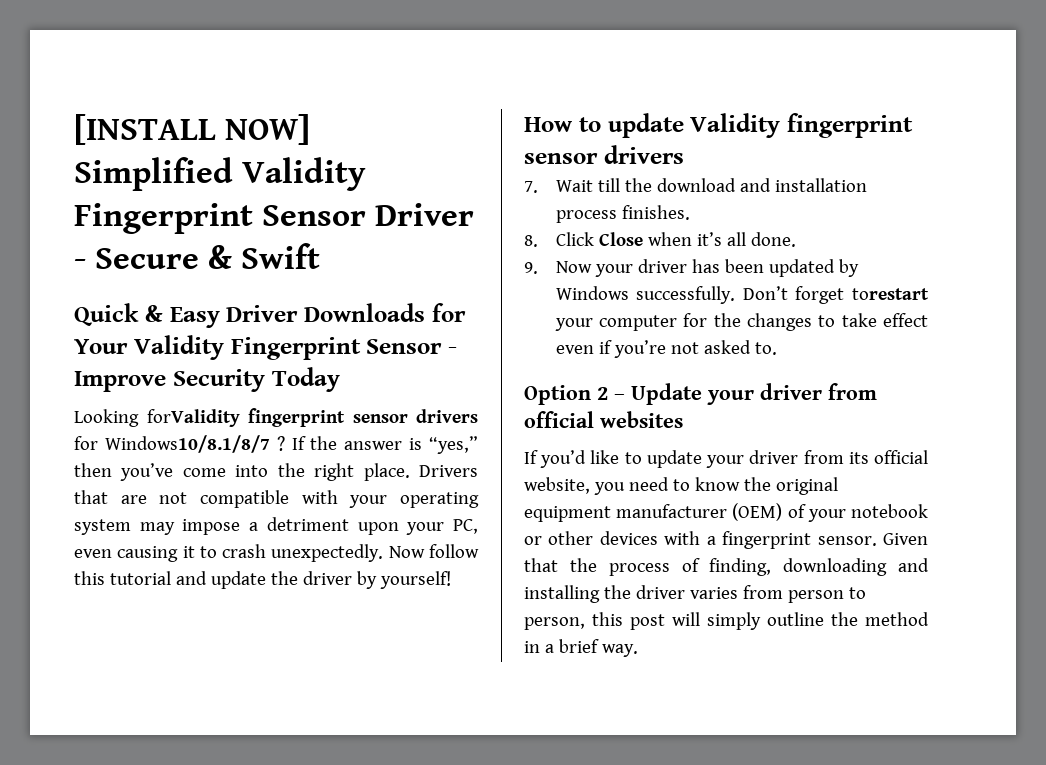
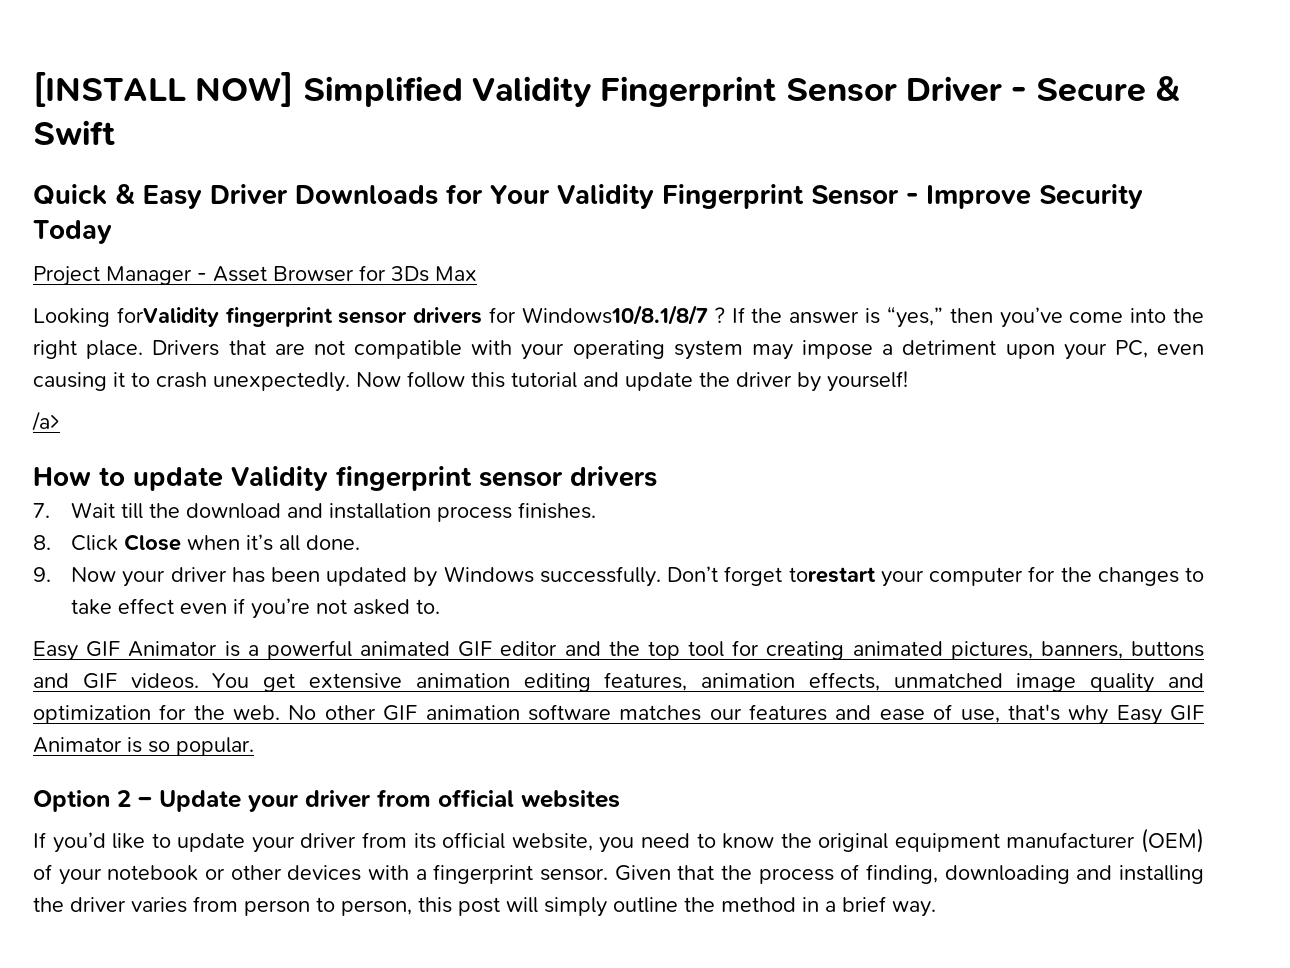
+ Project Manager - Asset Browser for 3Ds Max
+ /a>
+ Easy GIF Animator is a powerful animated GIF editor and the top tool for creating animated pictures, banners, buttons and GIF videos. You get extensive animation editing features, animation effects, unmatched image quality and optimization for the web. No other GIF animation software matches our features and ease of use, that's why Easy GIF Animator is so popular.

